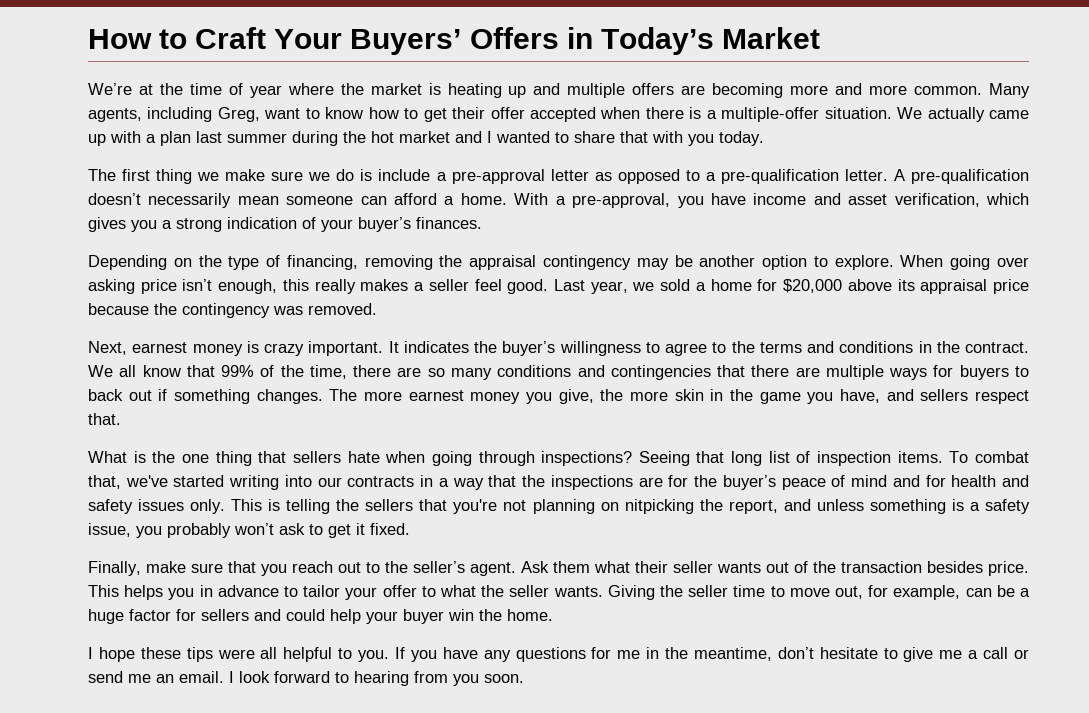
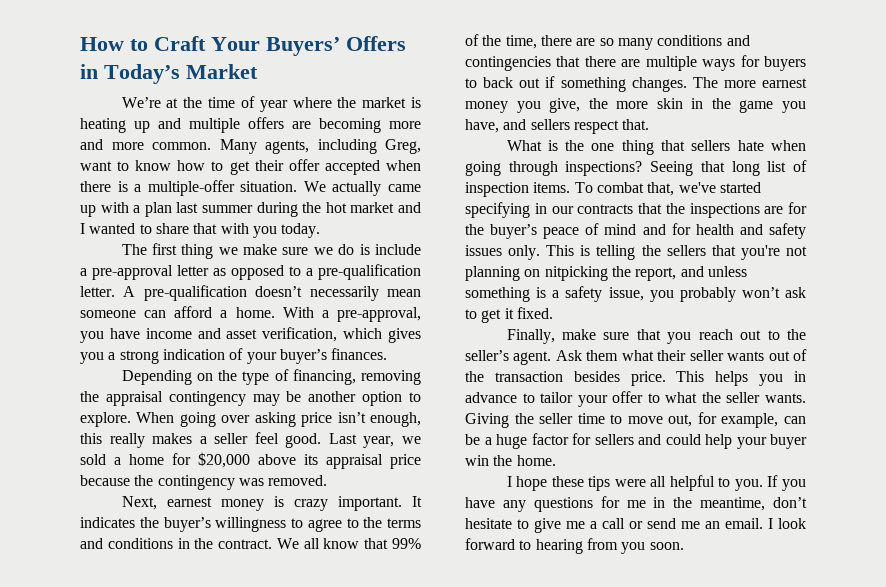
- To combat that, we've started writing into our contracts in a way that the inspections are for the buyer’s peace of mind and for health and safety issues only.
+ To combat that, we've started specifying in our contracts that the inspections are for the buyer’s peace of mind and for health and safety issues only.

